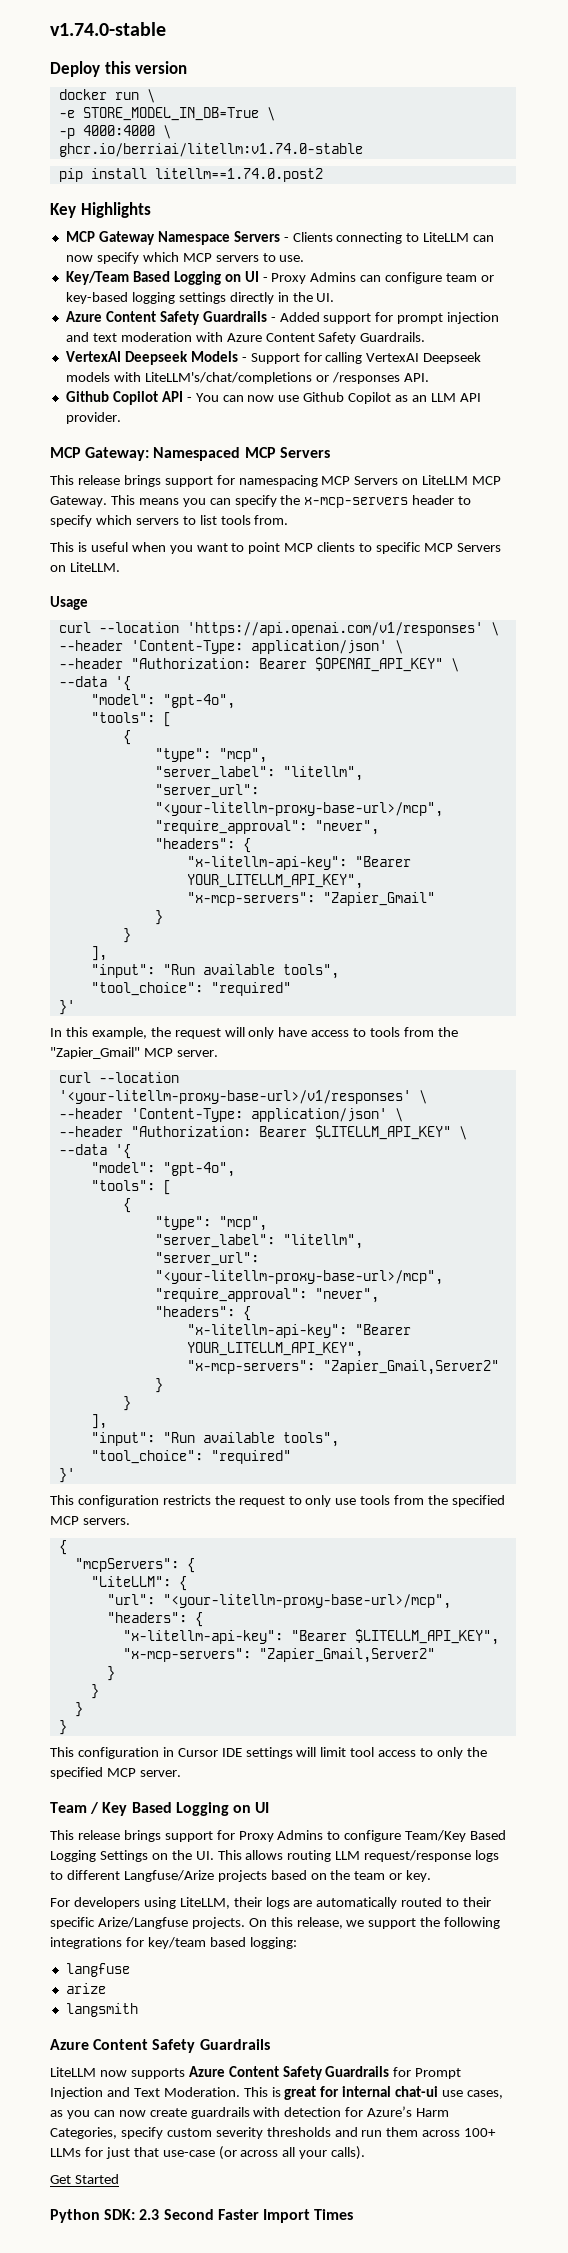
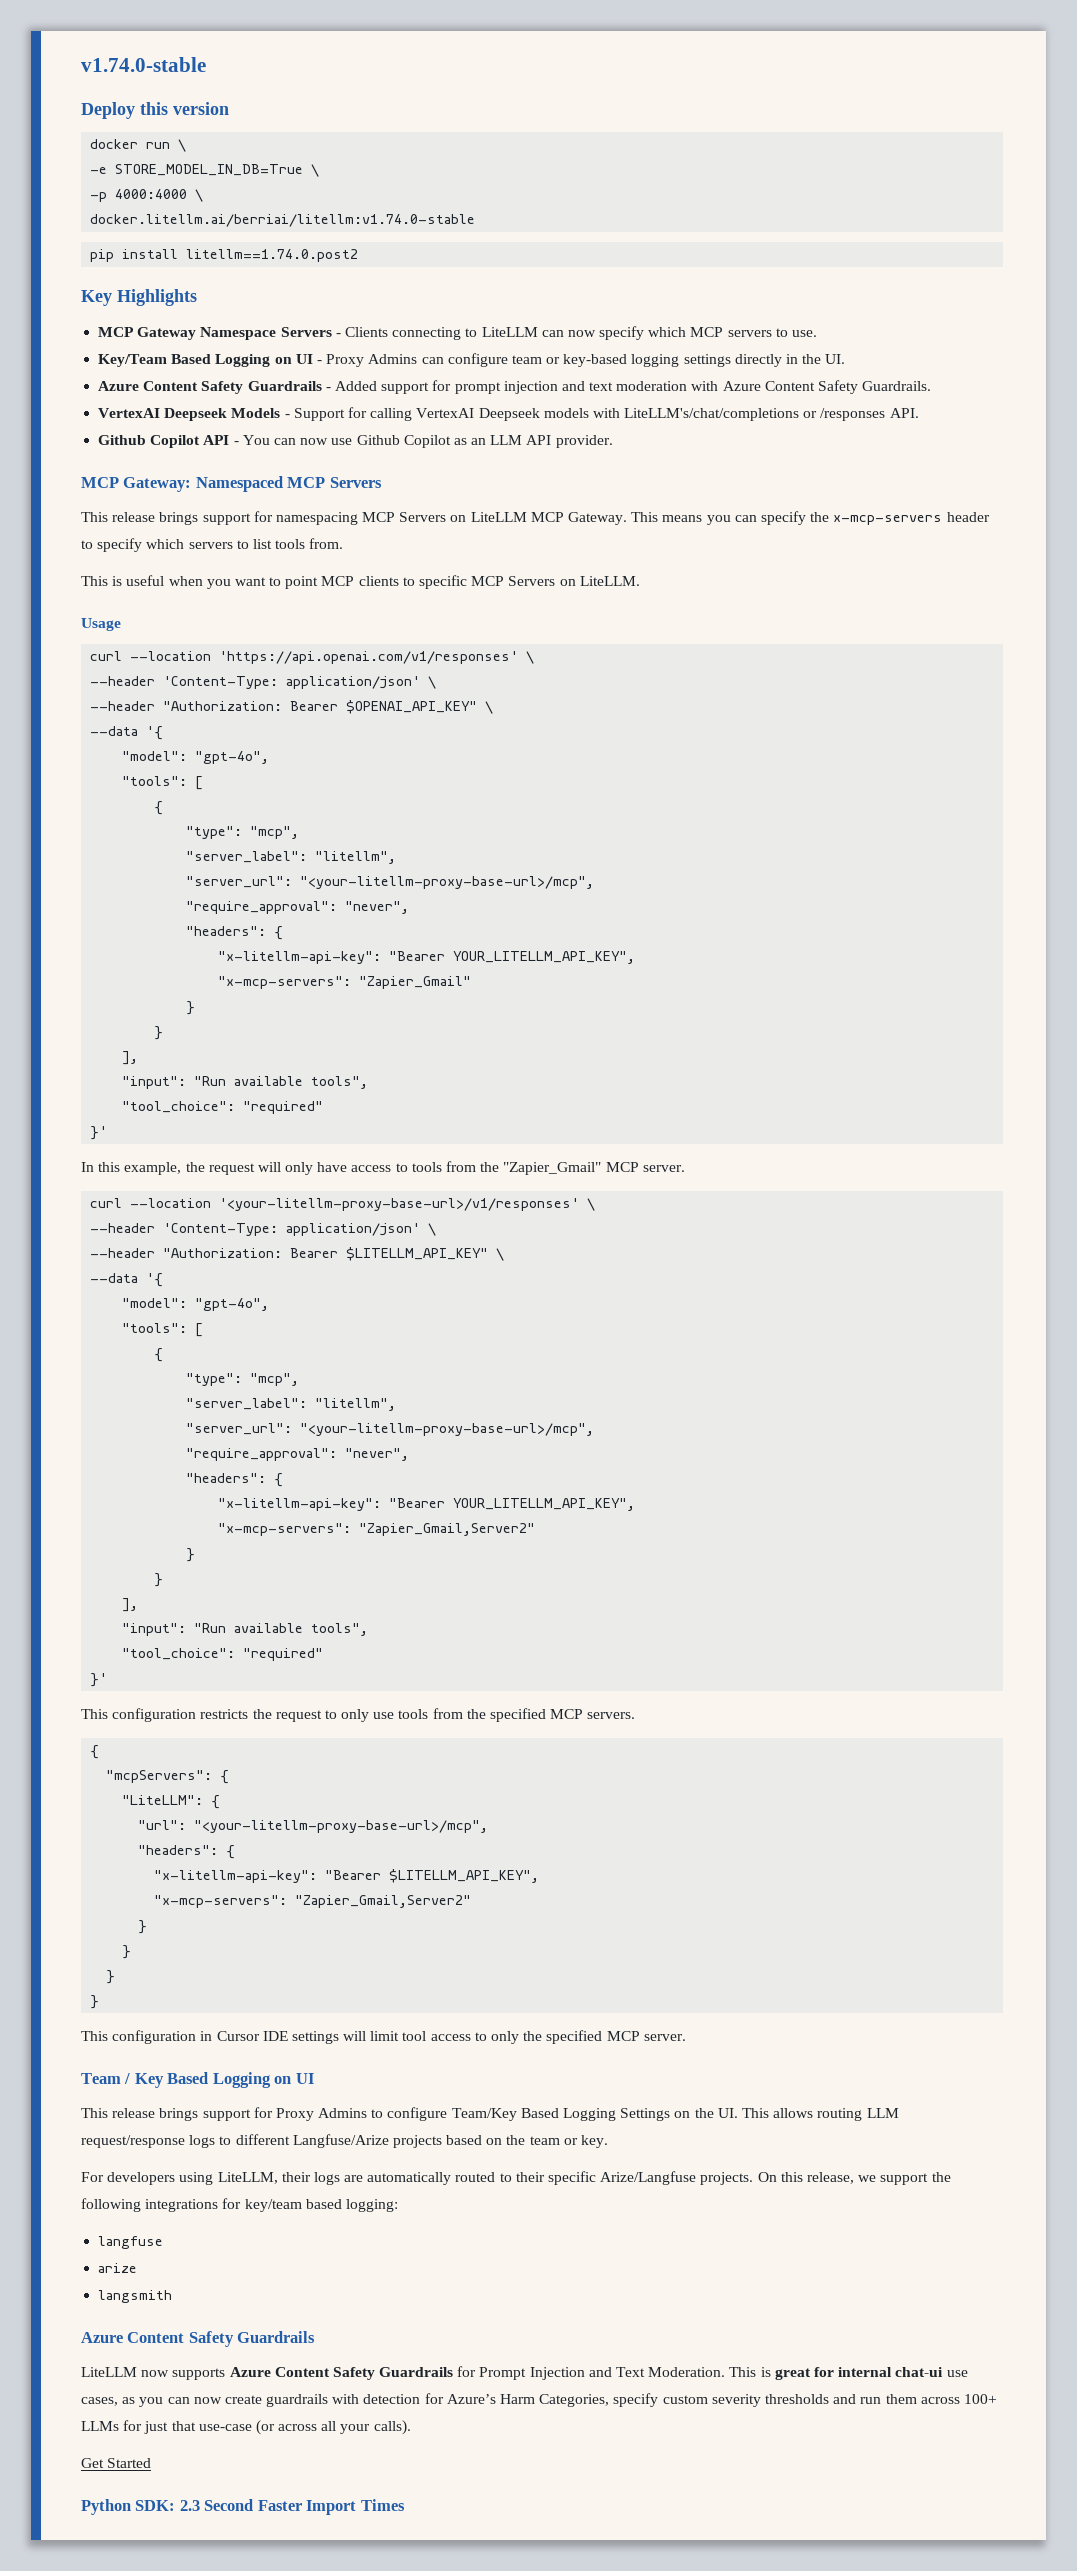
- ghcr.io/berriai/litellm:v1.74.0-stable
+ docker.litellm.ai/berriai/litellm:v1.74.0-stable

